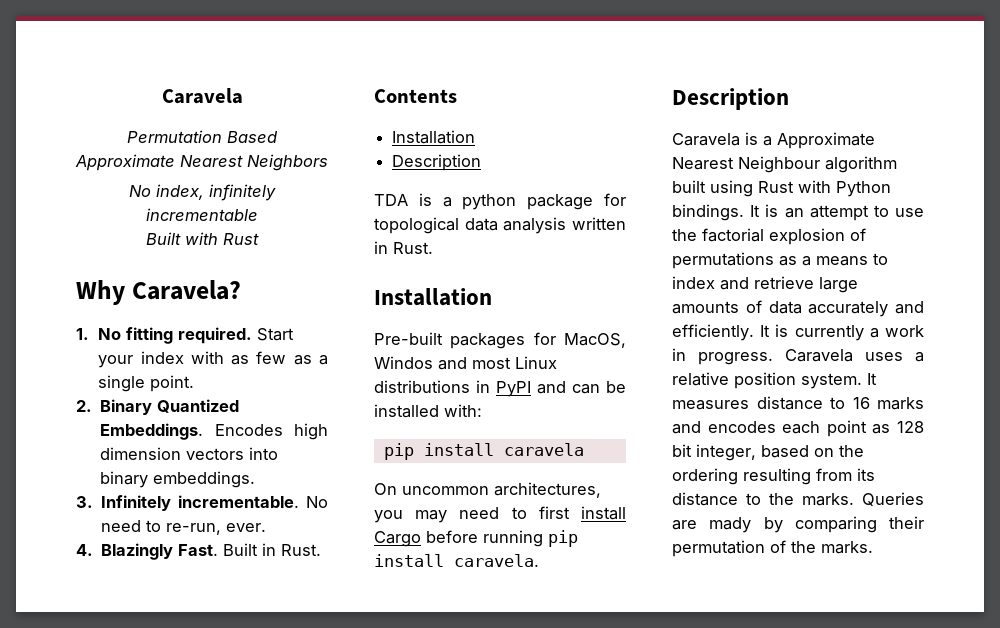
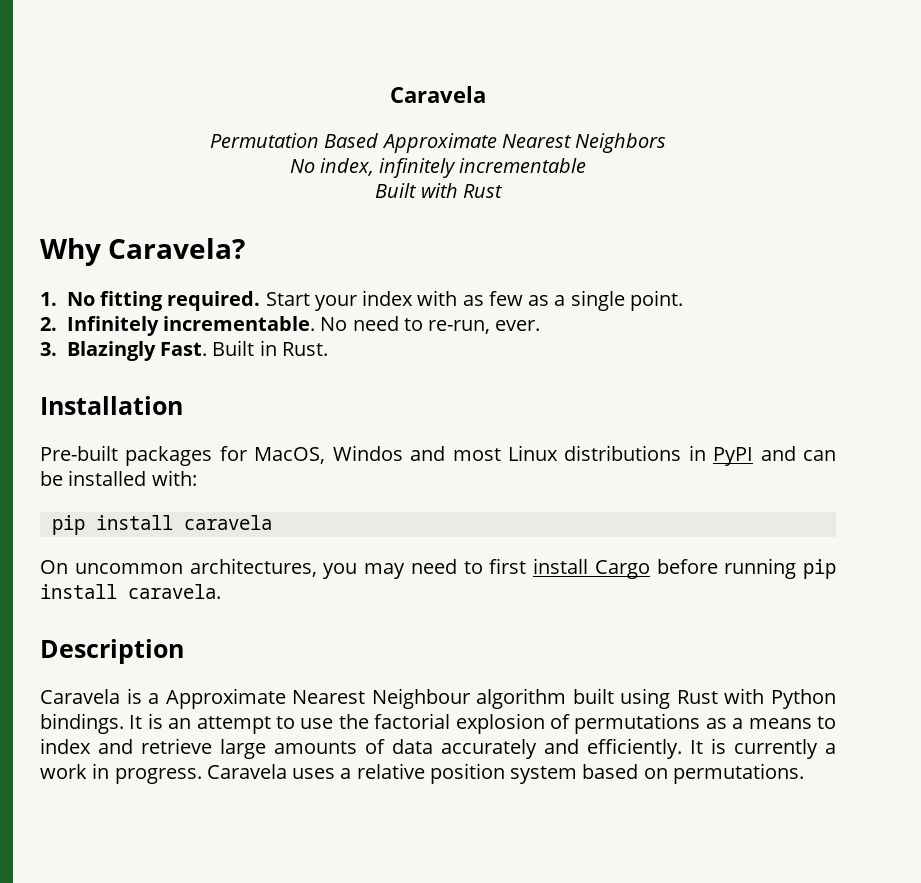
- 2. Binary Quantized Embeddings. Encodes high dimension vectors into binary embeddings.
- 3. Infinitely incrementable.
+ 2. Infinitely incrementable.
- 4. Blazingly Fast.
+ 3. Blazingly Fast.
- Contents
- Installation
- Description
- TDA is a python package for topological data analysis written in Rust.
- Caravela uses a relative position system. It measures distance to 16 marks and encodes each point as 128 bit integer, based on the ordering resulting from its distance to the marks. Queries are mady by comparing their permutation of the marks.
+ Caravela uses a relative position system based on permutations.

